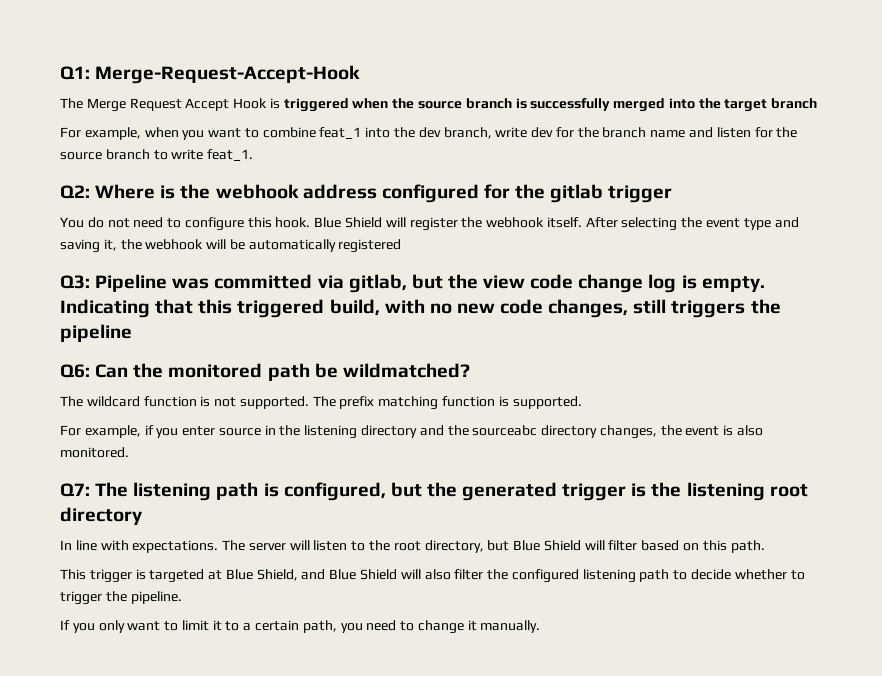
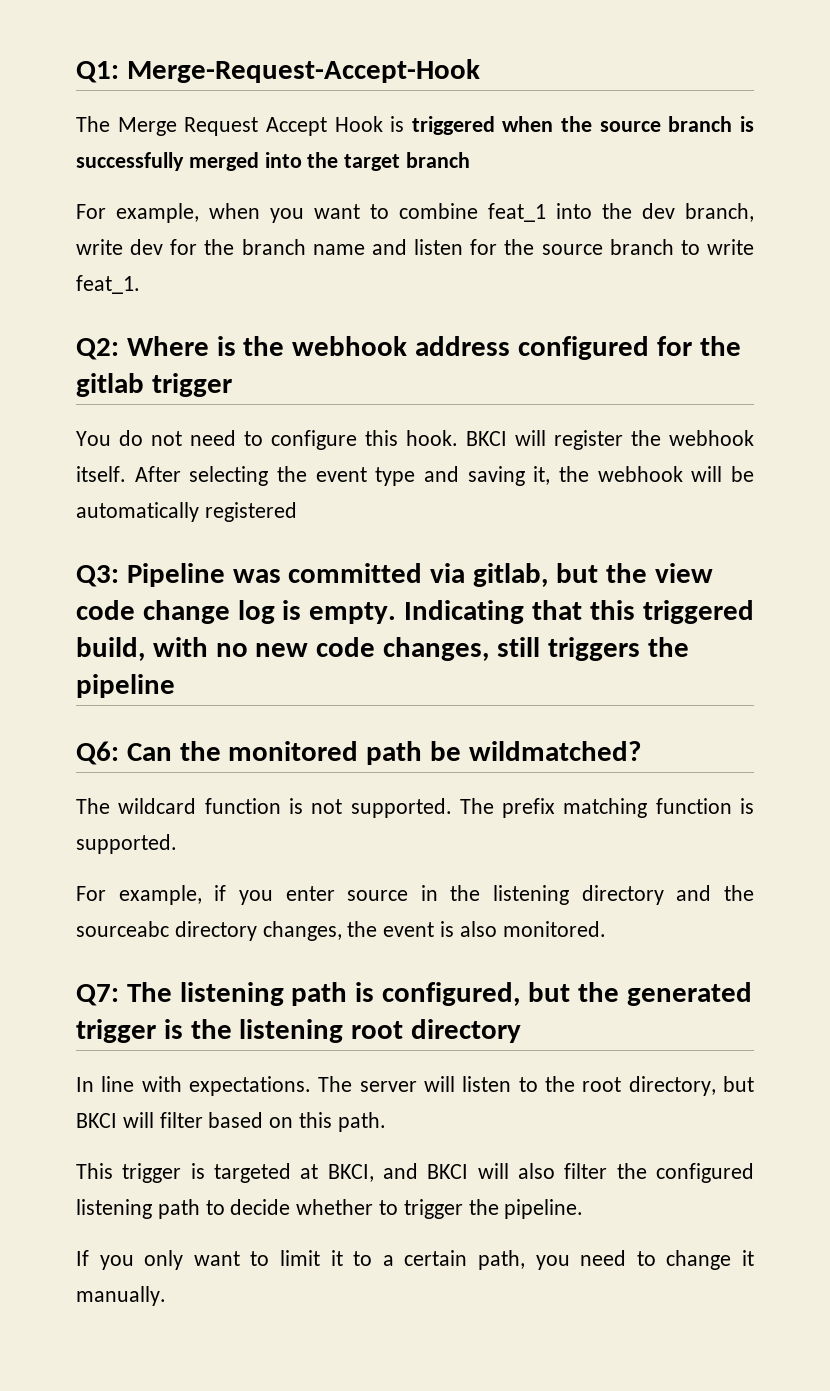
- Blue Shield will register the webhook itself.
+ BKCI will register the webhook itself.
- The server will listen to the root directory, but Blue Shield will filter based on this path.
+ The server will listen to the root directory, but BKCI will filter based on this path.
- This trigger is targeted at Blue Shield, and Blue Shield will also filter the configured listening path to decide whether to trigger the pipeline.
+ This trigger is targeted at BKCI, and BKCI will also filter the configured listening path to decide whether to trigger the pipeline.

